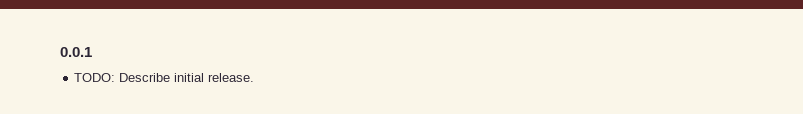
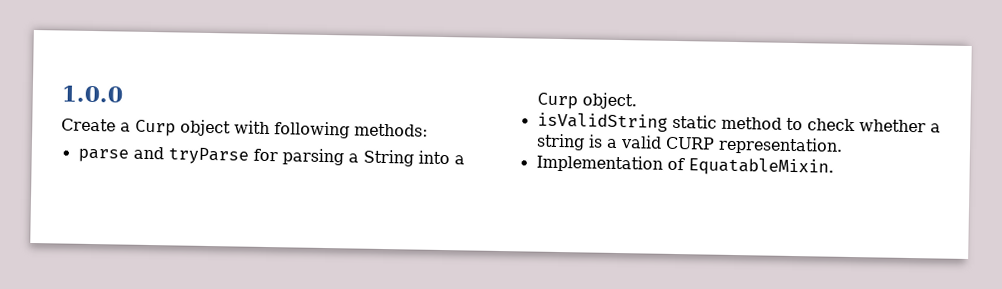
- 0.0.1
- TODO: Describe initial release.
+ 1.0.0
+ Create a Curp object with following methods:
+ parse and tryParse for parsing a String into a Curp object.
+ isValidString static method to check whether a string is a valid CURP representation.
+ Implementation of EquatableMixin.

